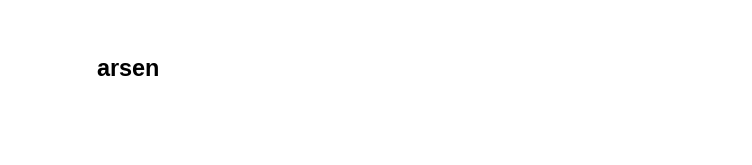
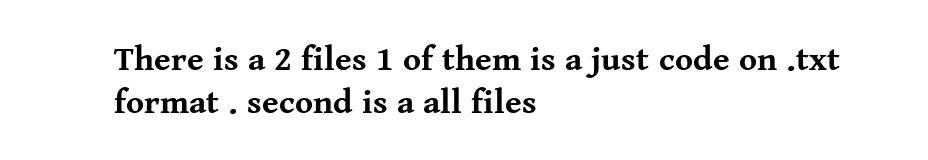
- arsen
+ There is a 2 files 1 of them is a just code on .txt format . second is a all files

